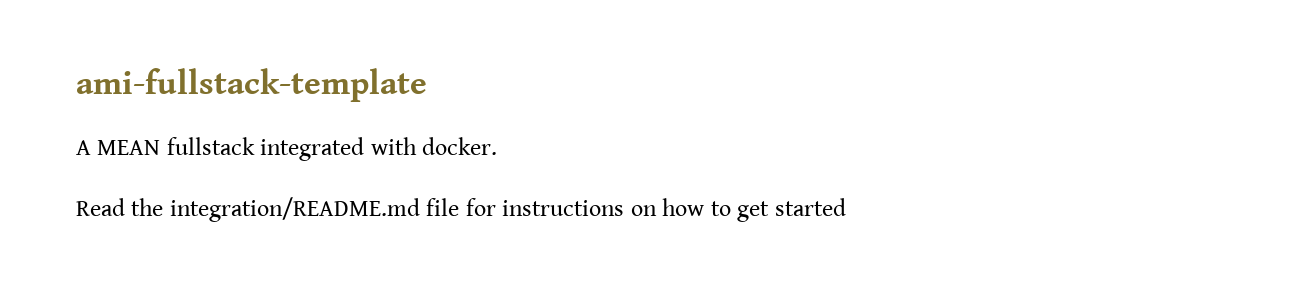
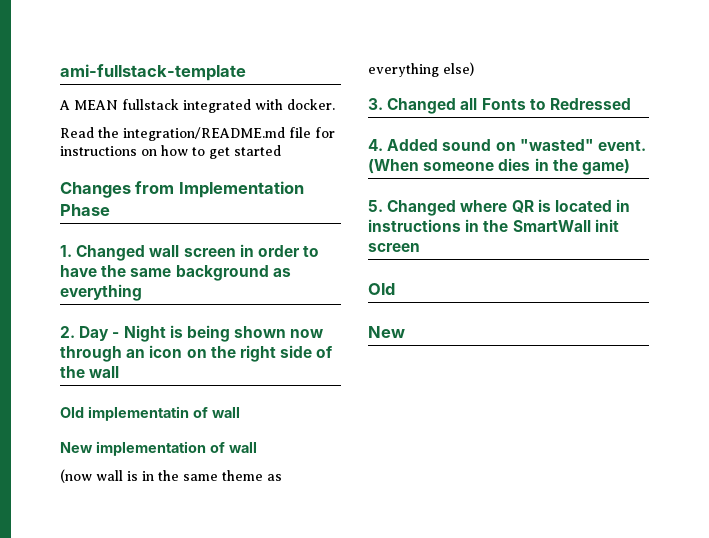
+ Changes from Implementation Phase
+ 1. Changed wall screen in order to have the same background as everything
+ 2. Day - Night is being shown now through an icon on the right side of the wall
+ Old implementatin of wall
+ New implementation of wall
+ (now wall is in the same theme as everything else)
+ 3. Changed all Fonts to Redressed
+ 4. Added sound on "wasted" event. (When someone dies in the game)
+ 5. Changed where QR is located in instructions in the SmartWall init screen
+ Old
+ New

